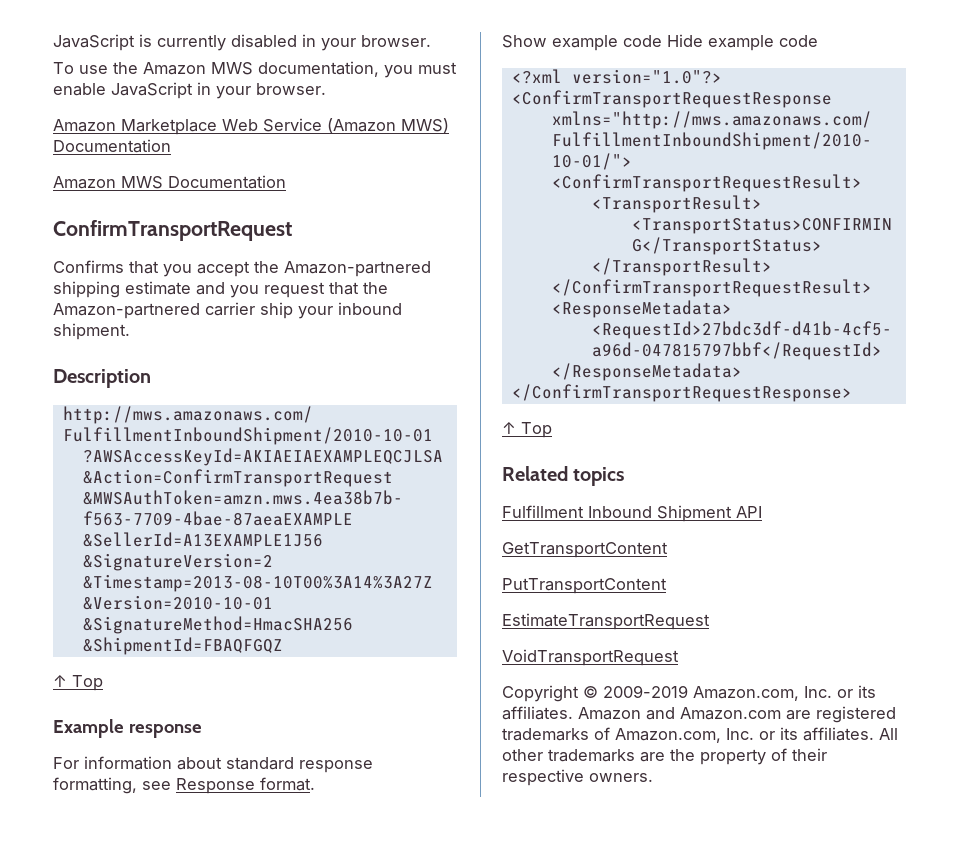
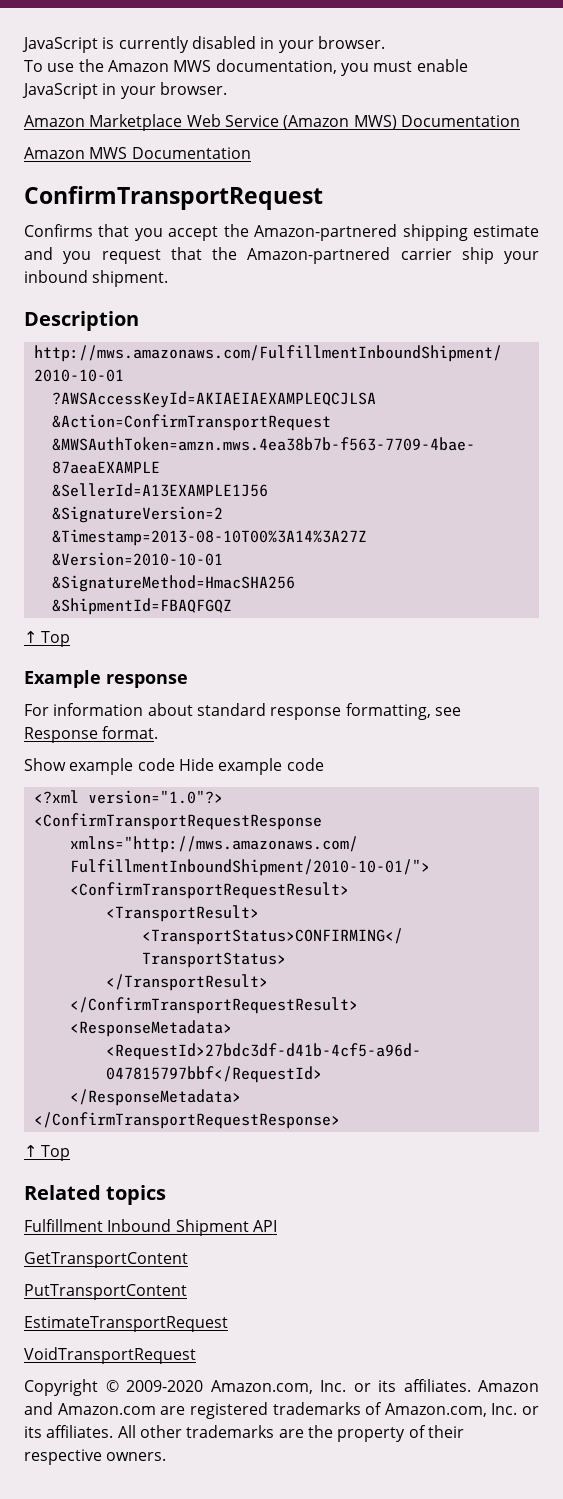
- Copyright © 2009-2019 Amazon.com, Inc. or its affiliates.
+ Copyright © 2009-2020 Amazon.com, Inc. or its affiliates.

